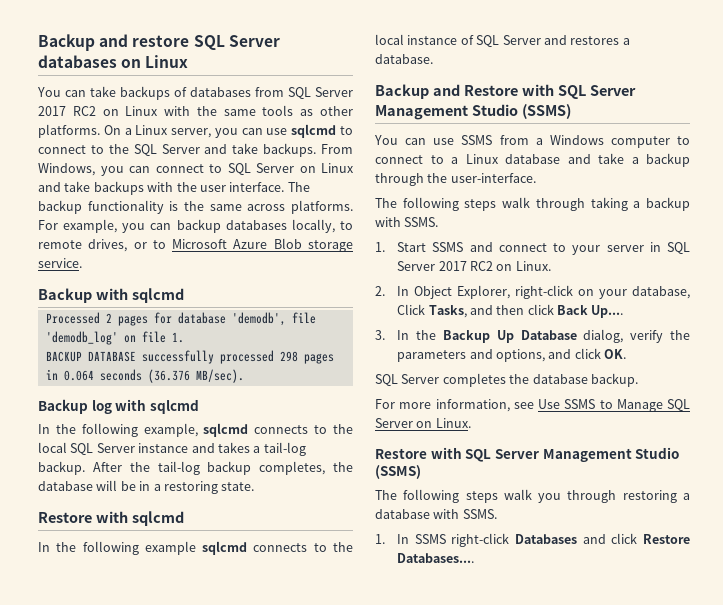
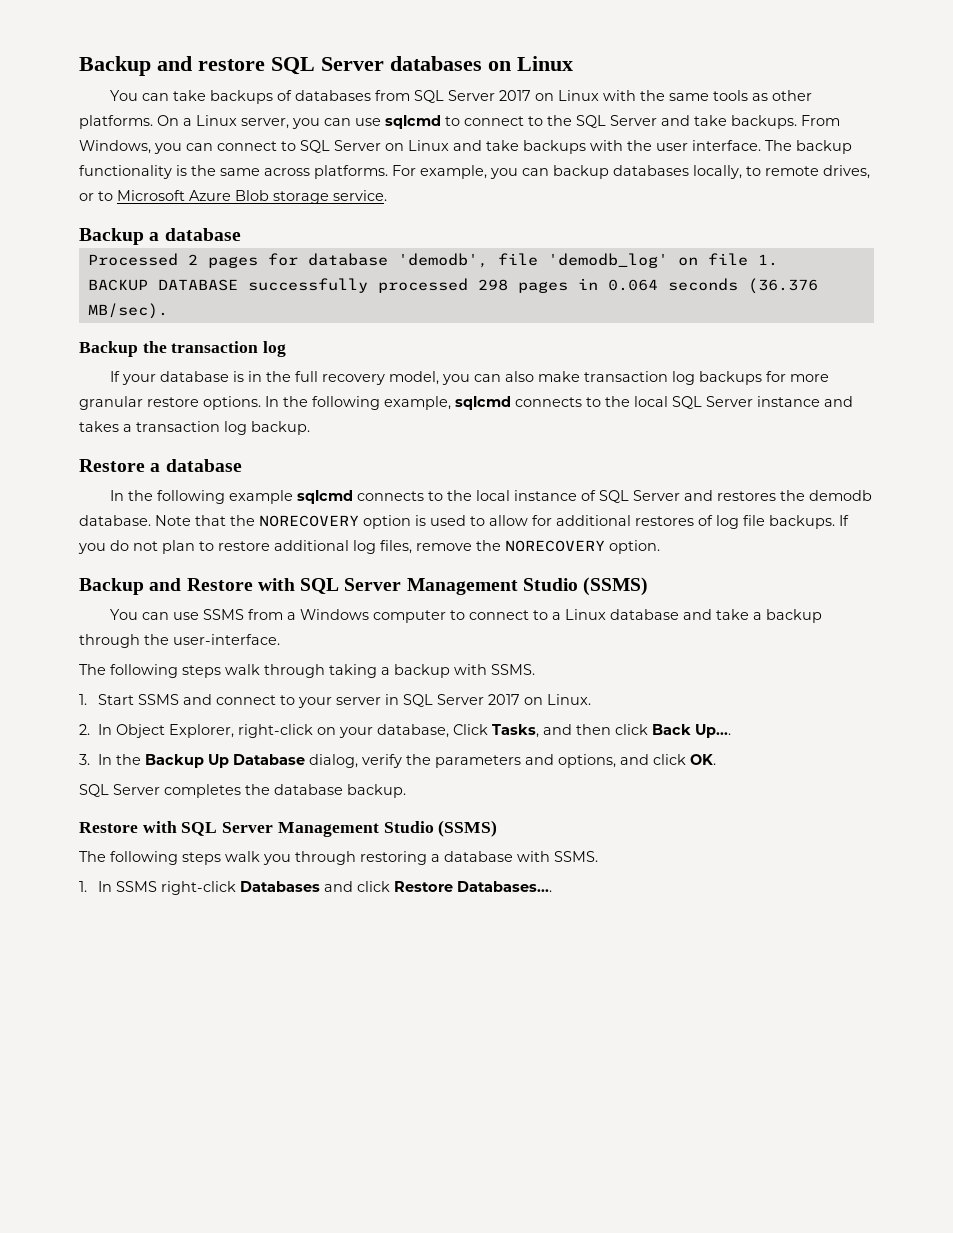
- You can take backups of databases from SQL Server 2017 RC2 on Linux with the same tools as other platforms.
+ You can take backups of databases from SQL Server 2017 on Linux with the same tools as other platforms.
- Backup with sqlcmd
+ Backup a database
- Backup log with sqlcmd
- In the following example, sqlcmd connects to the local SQL Server instance and takes a tail-log backup. After the tail-log backup completes, the database will be in a restoring state.
- Restore with sqlcmd
+ Backup the transaction log
+ If your database is in the full recovery model, you can also make transaction log backups for more granular restore options. In the following example, sqlcmd connects to the local SQL Server instance and takes a transaction log backup.
+ Restore a database
- In the following example sqlcmd connects to the local instance of SQL Server and restores a database.
+ In the following example sqlcmd connects to the local instance of SQL Server and restores the demodb database. Note that the NORECOVERY option is used to allow for additional restores of log file backups. If you do not plan to restore additional log files, remove the NORECOVERY option.
- 1. Start SSMS and connect to your server in SQL Server 2017 RC2 on Linux.
+ 1. Start SSMS and connect to your server in SQL Server 2017 on Linux.
- For more information, see Use SSMS to Manage SQL Server on Linux.

